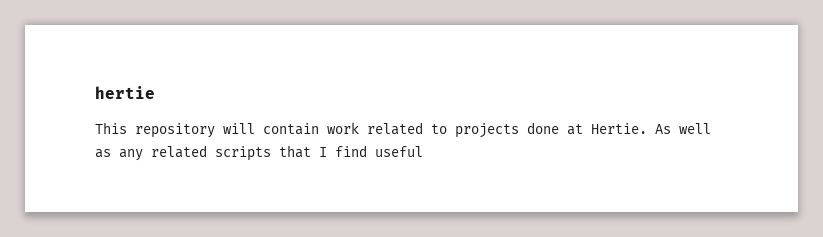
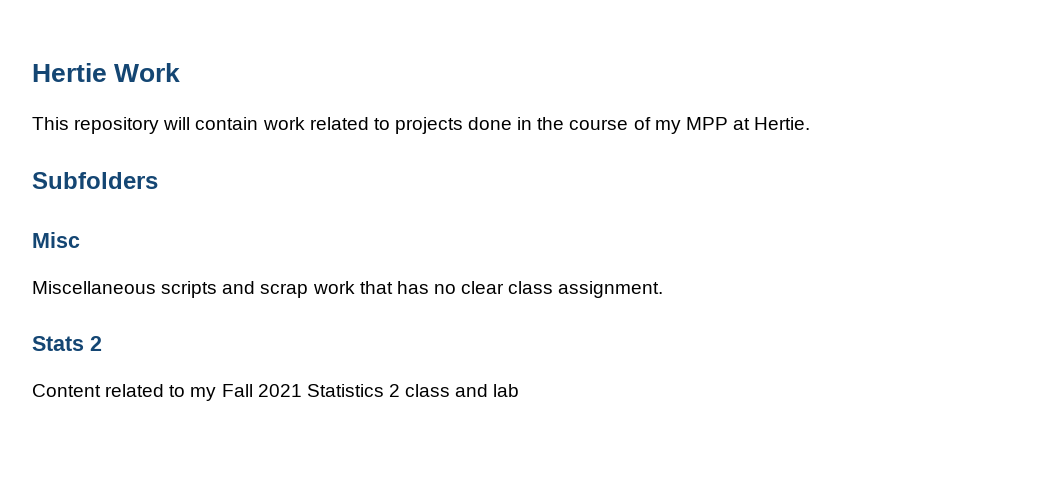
- hertie
+ Hertie Work
- This repository will contain work related to projects done at Hertie. As well as any related scripts that I find useful
+ This repository will contain work related to projects done in the course of my MPP at Hertie.
+ Subfolders
+ Misc
+ Miscellaneous scripts and scrap work that has no clear class assignment.
+ Stats 2
+ Content related to my Fall 2021 Statistics 2 class and lab

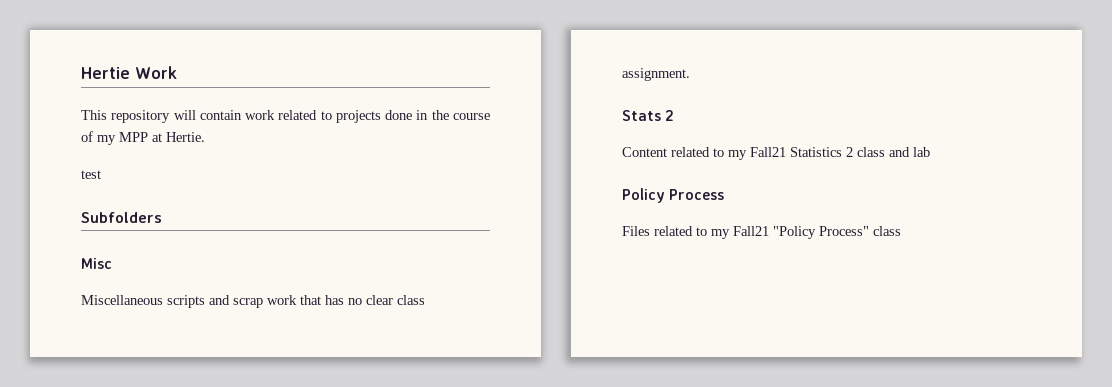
+ test
- Content related to my Fall 2021 Statistics 2 class and lab
+ Content related to my Fall21 Statistics 2 class and lab
+ Policy Process
+ Files related to my Fall21 "Policy Process" class

